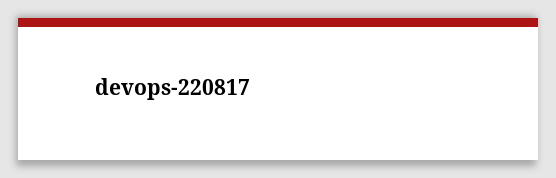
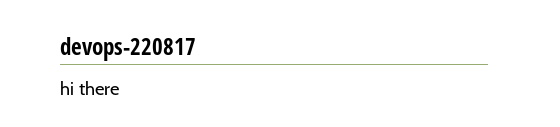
+ hi there

